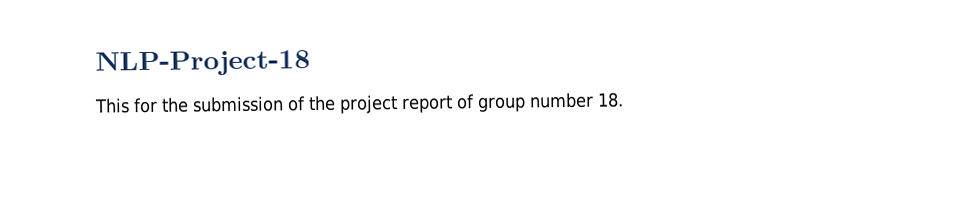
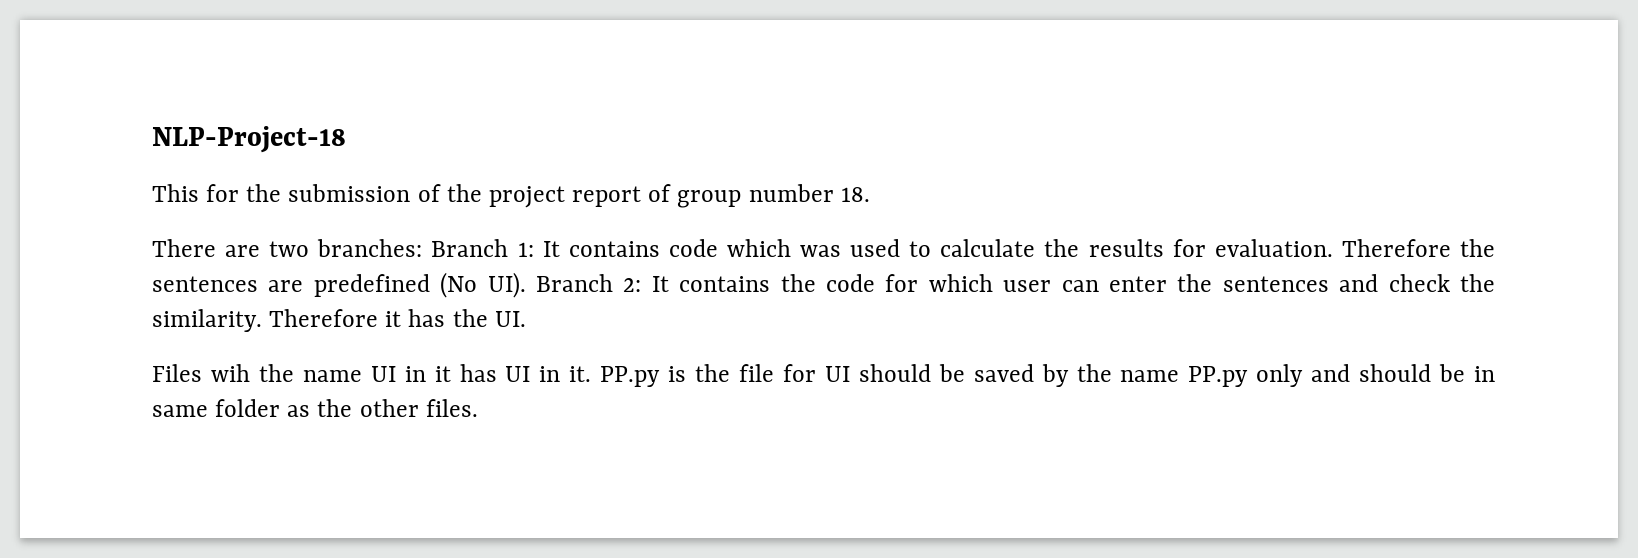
+ There are two branches: Branch 1: It contains code which was used to calculate the results for evaluation. Therefore the sentences are predefined (No UI). Branch 2: It contains the code for which user can enter the sentences and check the similarity. Therefore it has the UI.
+ Files wih the name UI in it has UI in it. PP.py is the file for UI should be saved by the name PP.py only and should be in same folder as the other files.

